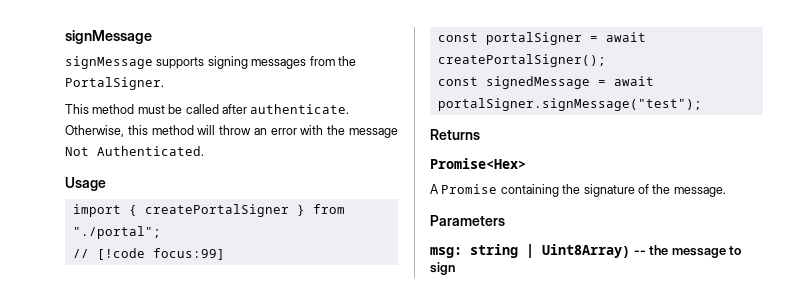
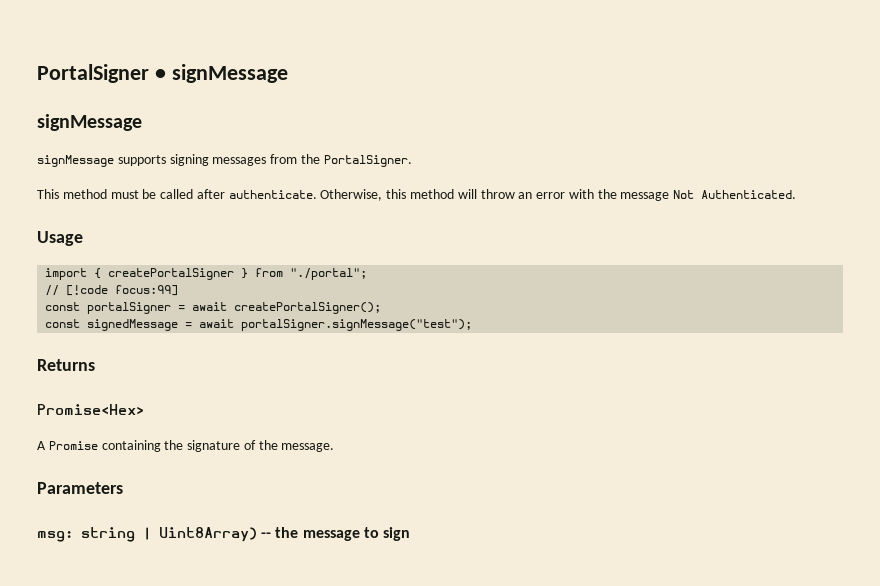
+ PortalSigner • signMessage

